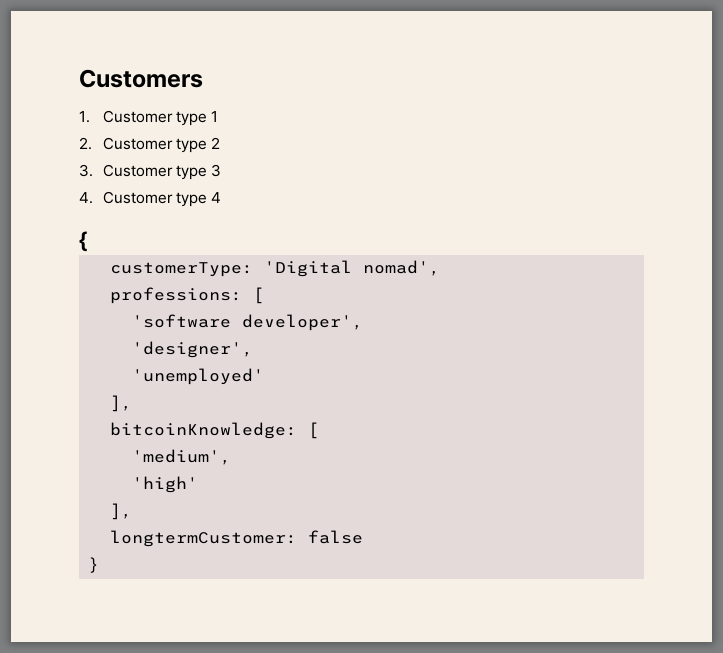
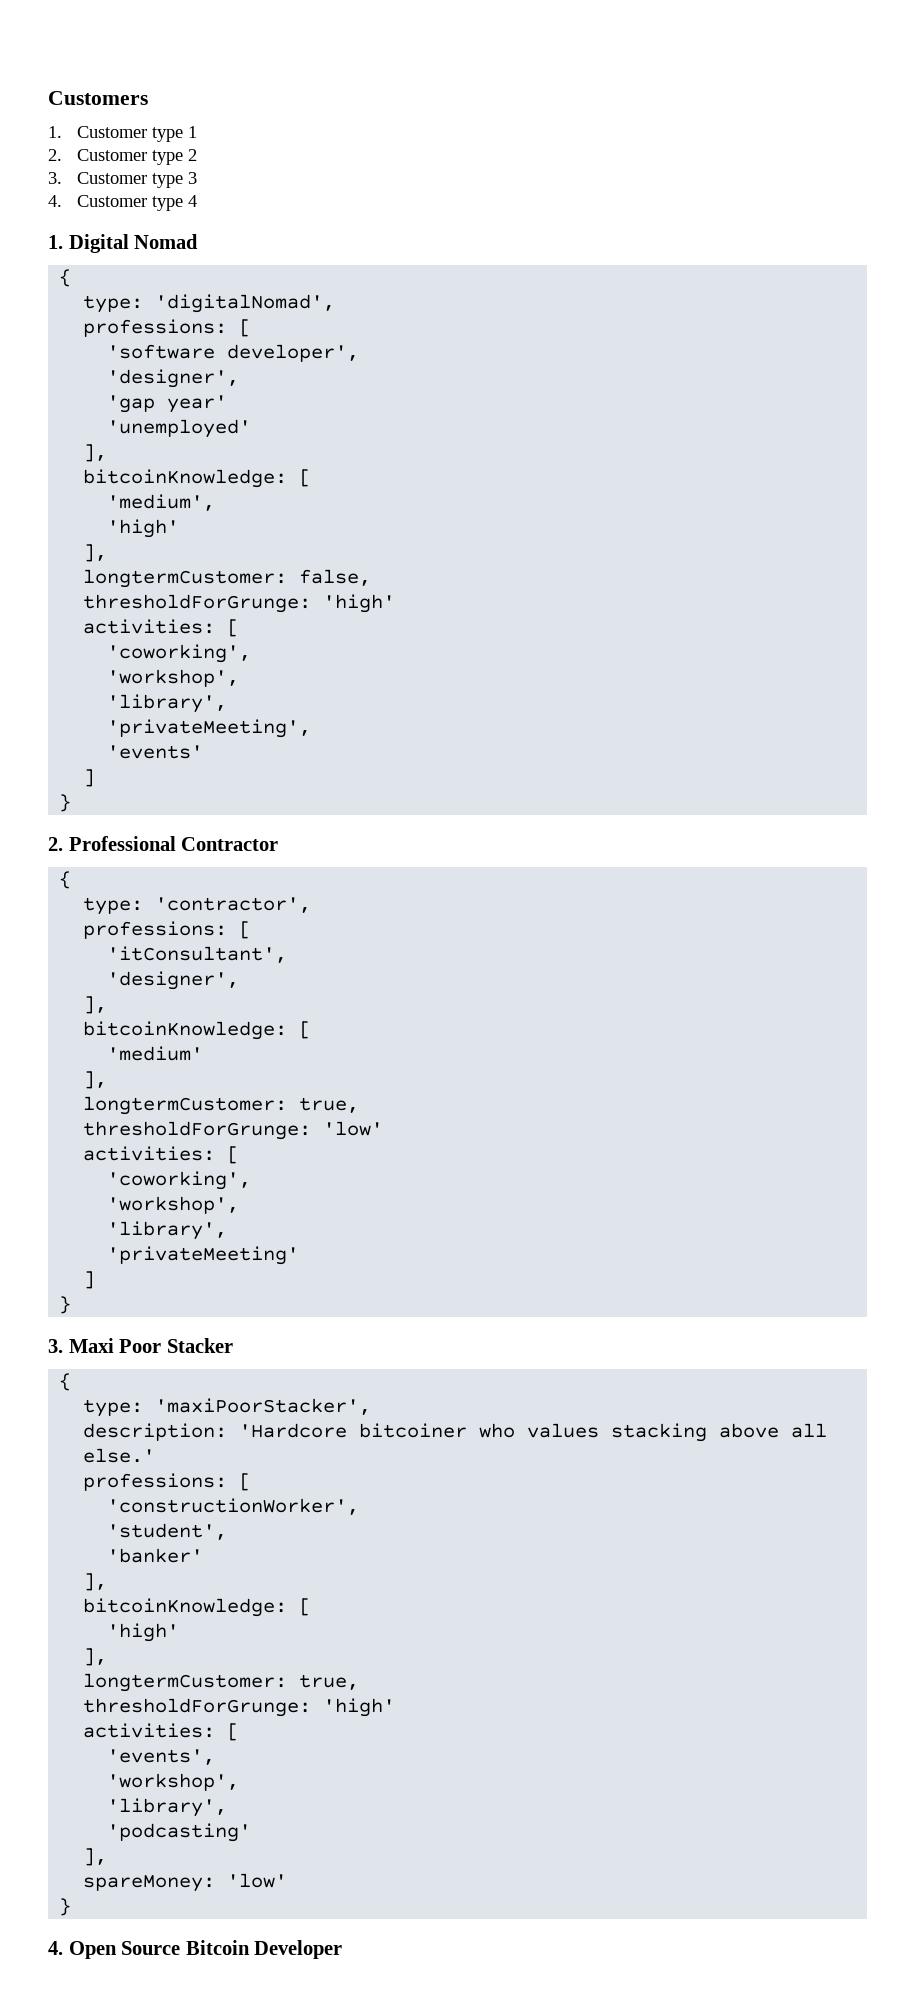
+ 1. Digital Nomad
  {
- customerType: 'Digital nomad',
+ type: 'digitalNomad',
+ 'gap year'
- longtermCustomer: false
+ longtermCustomer: false,
+ thresholdForGrunge: 'high'
+ activities: [
+ 'coworking',
+ 'workshop',
+ 'library',
+ 'privateMeeting',
+ 'events'
+ ]
  }
+ 2. Professional Contractor
+ {
+ type: 'contractor',
+ professions: [
+ 'itConsultant',
+ 'designer',
+ ],
+ bitcoinKnowledge: [
+ 'medium'
+ ],
+ longtermCustomer: true,
+ thresholdForGrunge: 'low'
+ activities: [
+ 'coworking',
+ 'workshop',
+ 'library',
+ 'privateMeeting'
+ ]
+ }
+ 3. Maxi Poor Stacker
+ {
+ type: 'maxiPoorStacker',
+ description: 'Hardcore bitcoiner who values stacking above all else.'
+ professions: [
+ 'constructionWorker',
+ 'student',
+ 'banker'
+ ],
+ bitcoinKnowledge: [
+ 'high'
+ ],
+ longtermCustomer: true,
+ thresholdForGrunge: 'high'
+ activities: [
+ 'events',
+ 'workshop',
+ 'library',
+ 'podcasting'
+ ],
+ spareMoney: 'low'
+ }
+ 4. Open Source Bitcoin Developer

